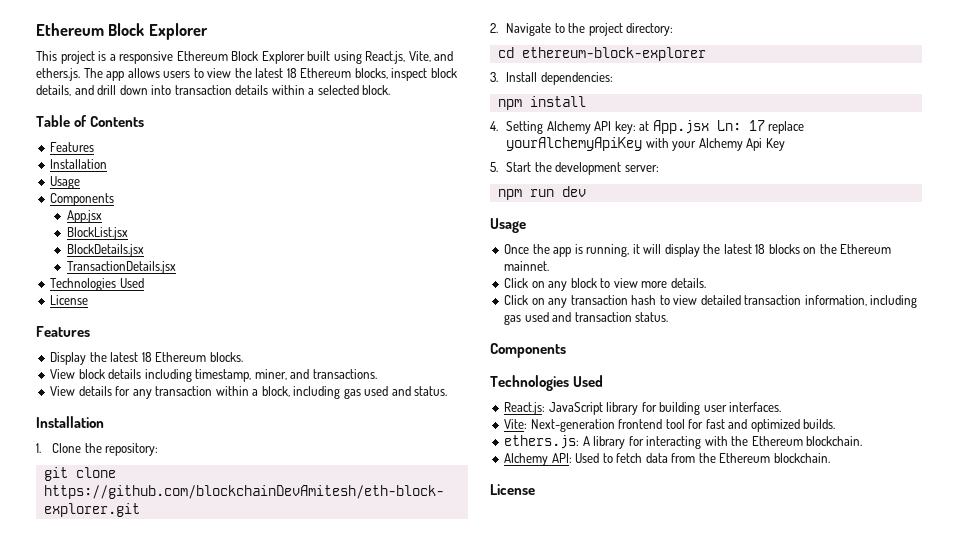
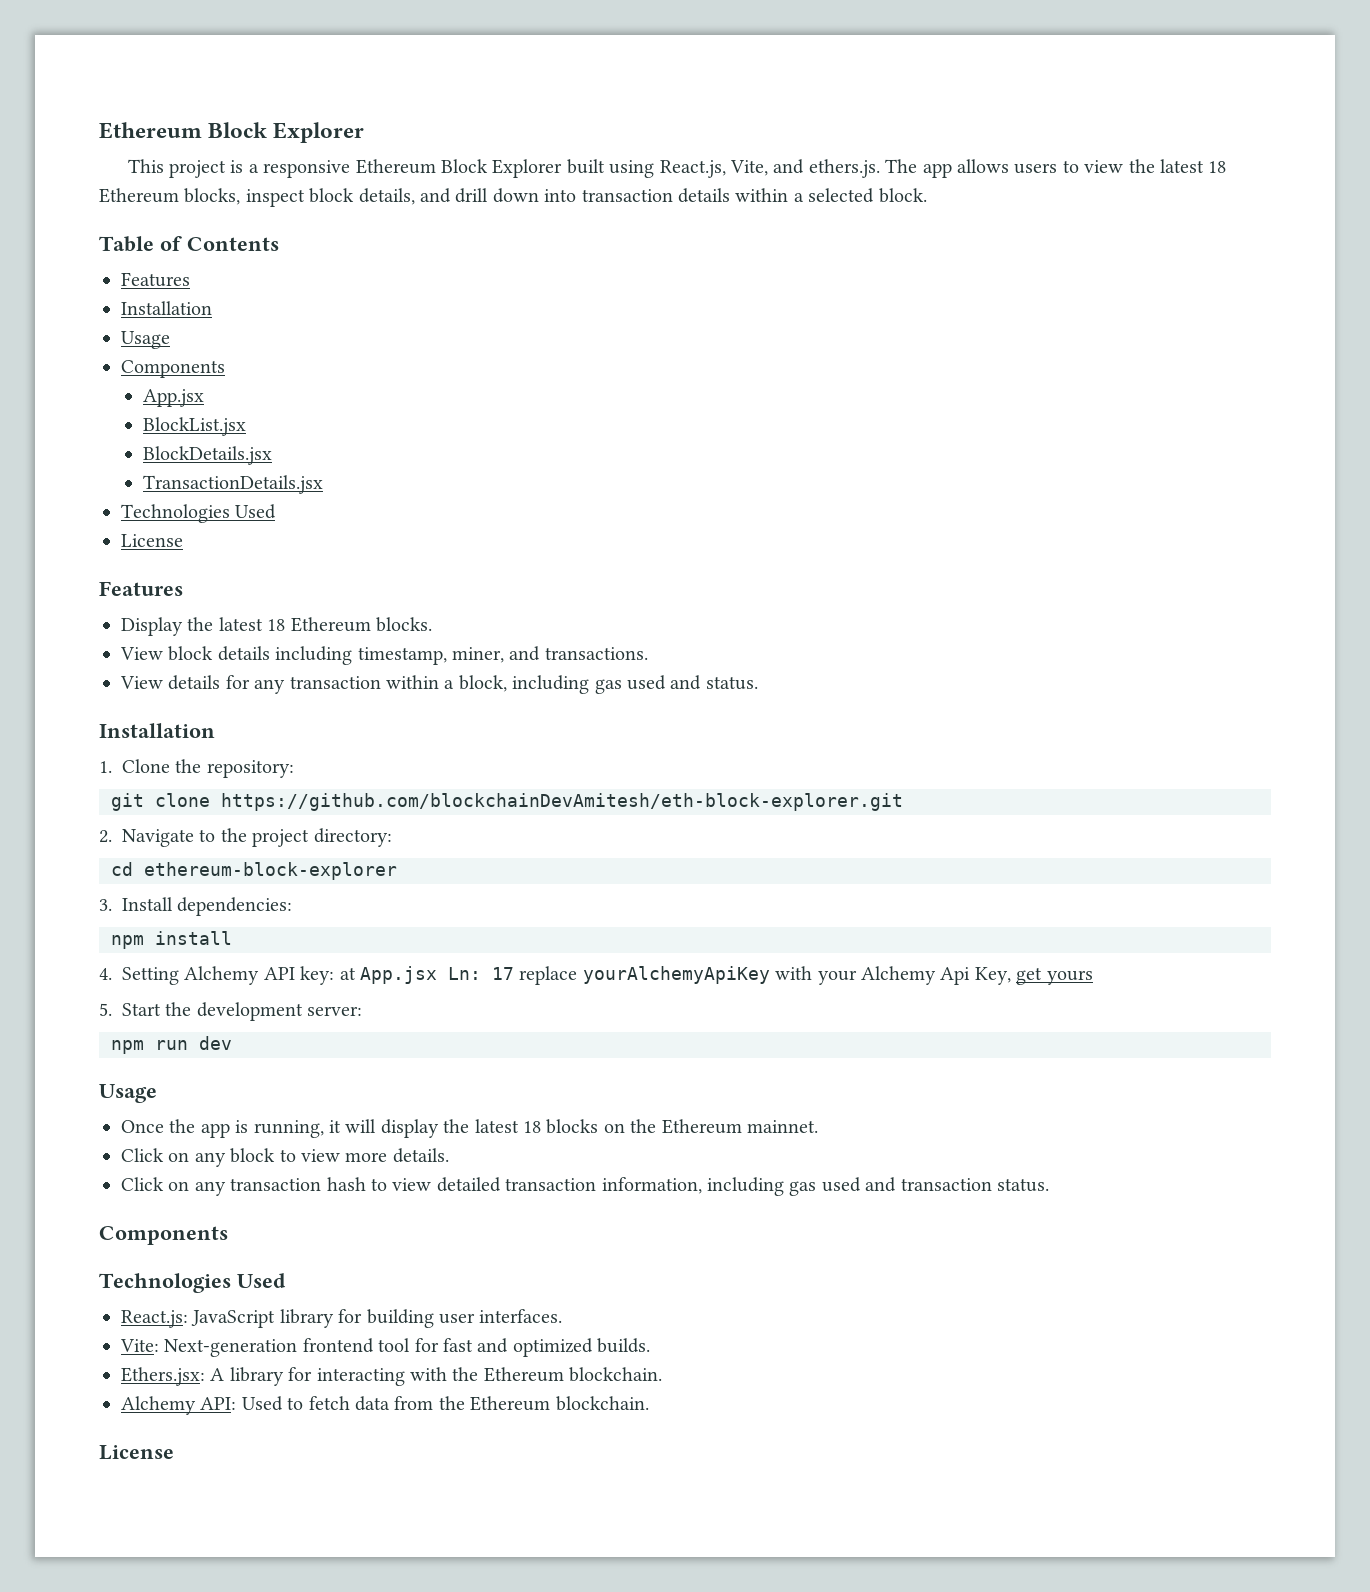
- 4. Setting Alchemy API key: at App.jsx Ln: 17 replace yourAlchemyApiKey with your Alchemy Api Key
+ 4. Setting Alchemy API key: at App.jsx Ln: 17 replace yourAlchemyApiKey with your Alchemy Api Key, get yours
- ethers.js: A library for interacting with the Ethereum blockchain.
+ Ethers.jsx: A library for interacting with the Ethereum blockchain.

